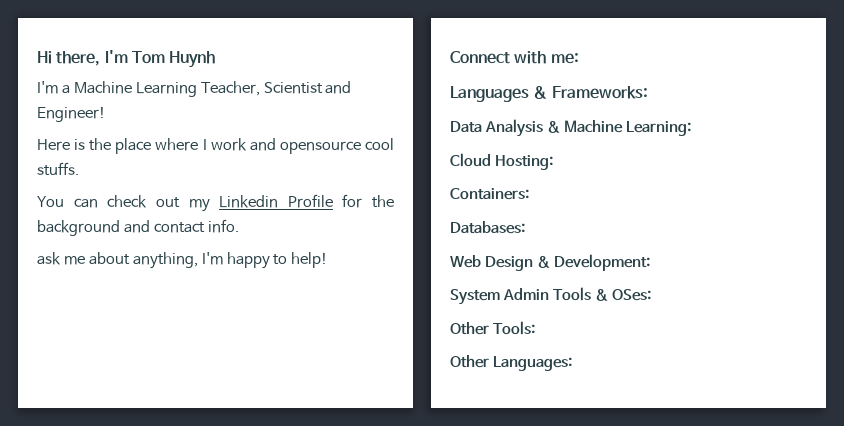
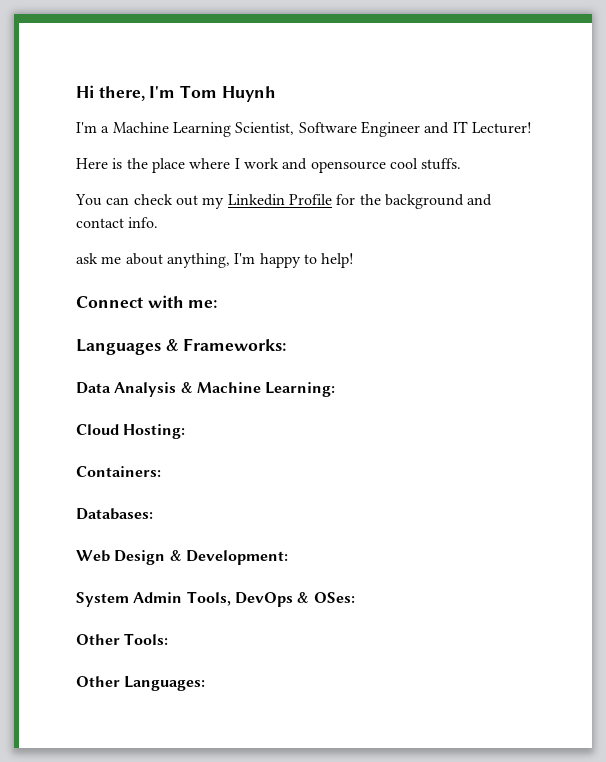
- I'm a Machine Learning Teacher, Scientist and Engineer!
+ I'm a Machine Learning Scientist, Software Engineer and IT Lecturer!
- System Admin Tools & OSes:
+ System Admin Tools, DevOps & OSes:

